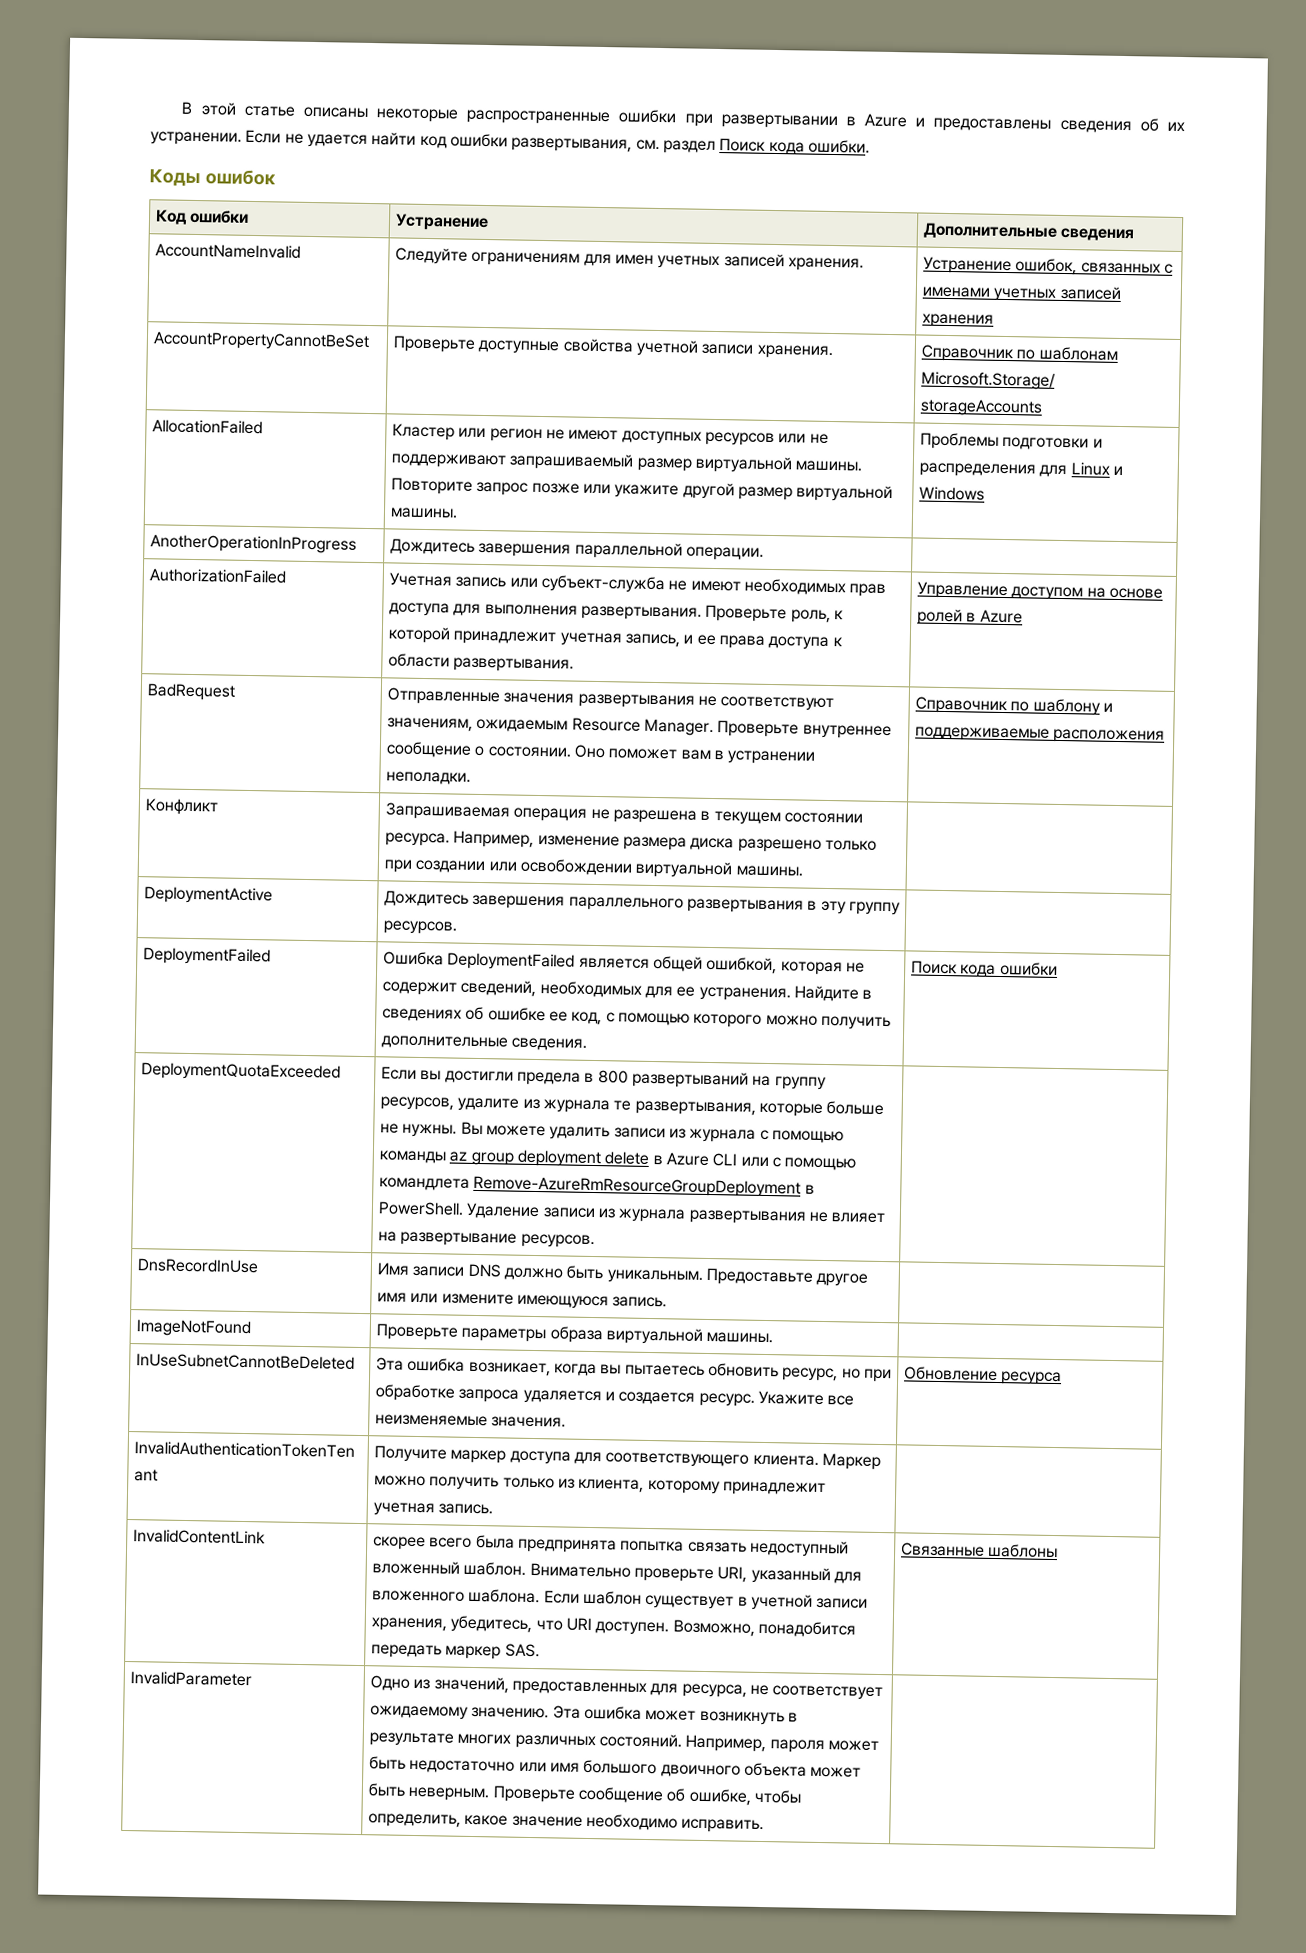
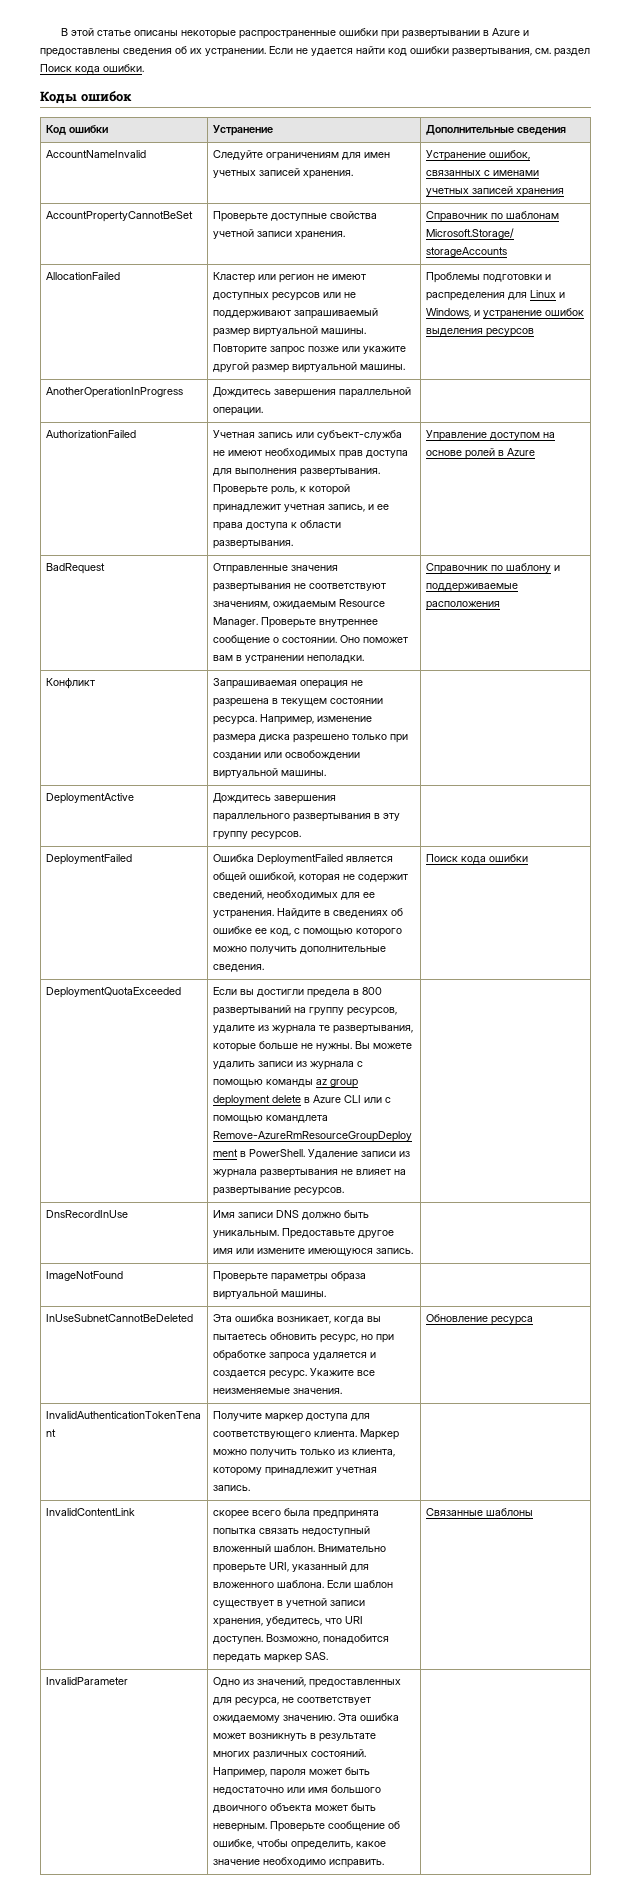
- AllocationFailed | Кластер или регион не имеют доступных ресурсов или не поддерживают запрашиваемый размер виртуальной машины. Повторите запрос позже или укажите другой размер виртуальной машины. | Проблемы подготовки и распределения для Linux и Windows
+ AllocationFailed | Кластер или регион не имеют доступных ресурсов или не поддерживают запрашиваемый размер виртуальной машины. Повторите запрос позже или укажите другой размер виртуальной машины. | Проблемы подготовки и распределения для Linux и Windows, и устранение ошибок выделения ресурсов

